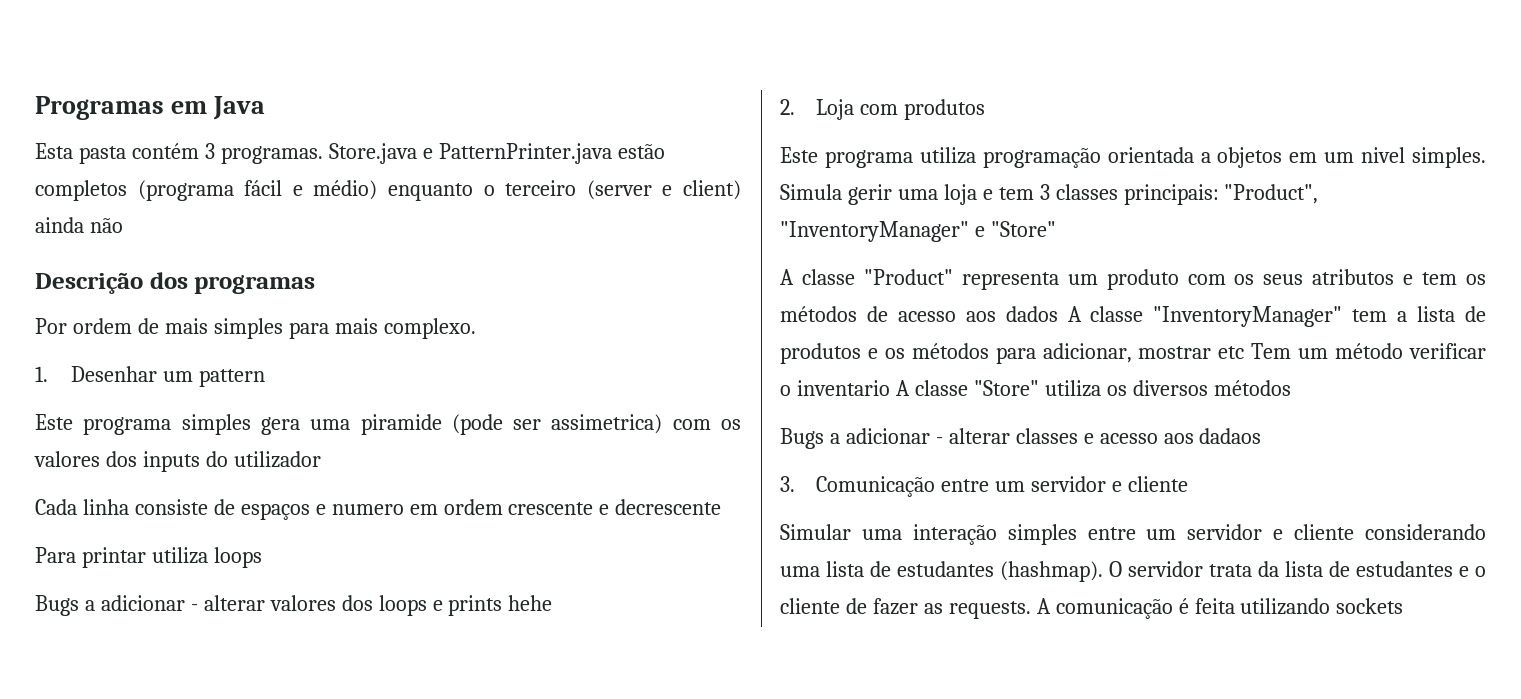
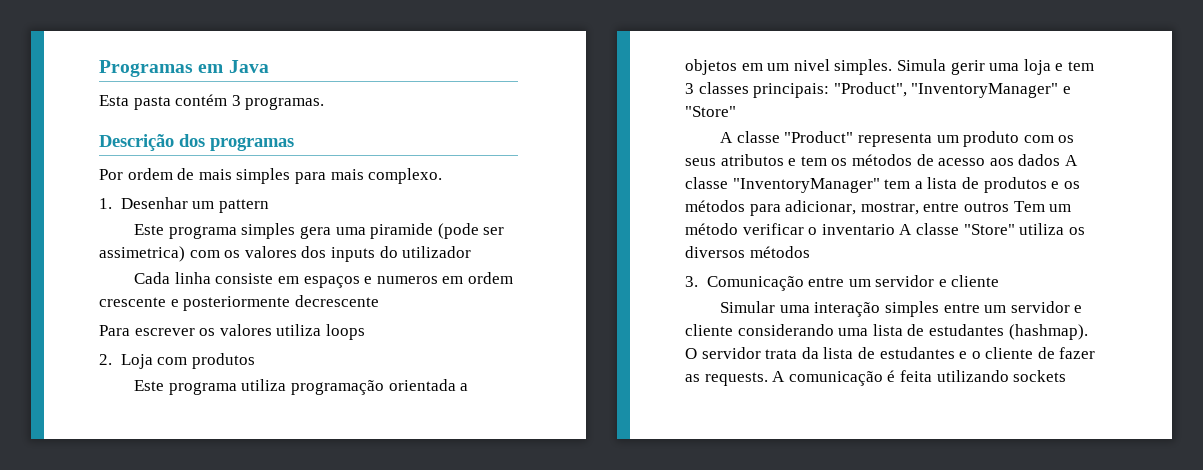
- Store.java e PatternPrinter.java estão completos (programa fácil e médio) enquanto o terceiro (server e client) ainda não
- Cada linha consiste de espaços e numero em ordem crescente e decrescente
+ Cada linha consiste em espaços e numeros em ordem crescente e posteriormente decrescente
- Para printar utiliza loops
+ Para escrever os valores utiliza loops
- Bugs a adicionar - alterar valores dos loops e prints hehe
- A classe "Product" representa um produto com os seus atributos e tem os métodos de acesso aos dados A classe "InventoryManager" tem a lista de produtos e os métodos para adicionar, mostrar etc Tem um método verificar o inventario A classe "Store" utiliza os diversos métodos
+ A classe "Product" representa um produto com os seus atributos e tem os métodos de acesso aos dados A classe "InventoryManager" tem a lista de produtos e os métodos para adicionar, mostrar, entre outros Tem um método verificar o inventario A classe "Store" utiliza os diversos métodos
- Bugs a adicionar - alterar classes e acesso aos dadaos

